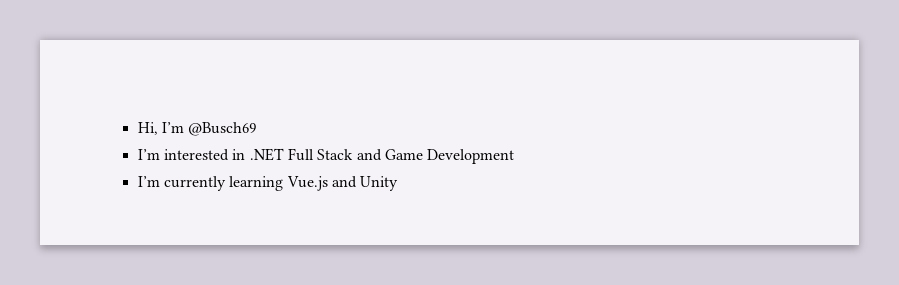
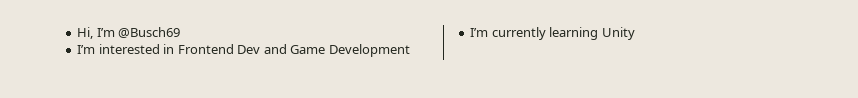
- I’m interested in .NET Full Stack and Game Development
+ I’m interested in Frontend Dev and Game Development
- I’m currently learning Vue.js and Unity
+ I’m currently learning Unity

